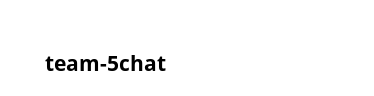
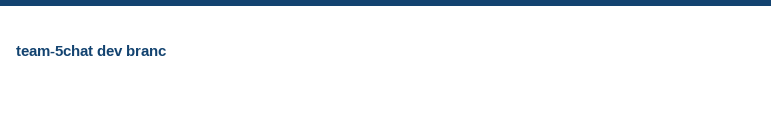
- team-5chat
+ team-5chat dev branc

